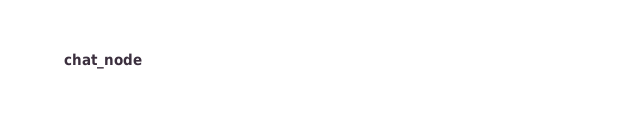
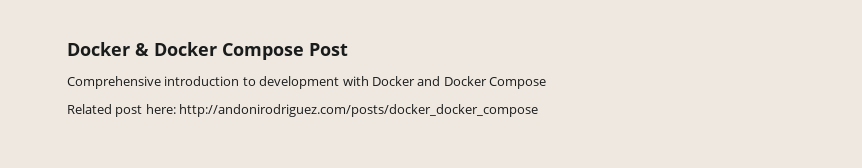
- chat_node
+ Docker & Docker Compose Post
+ Comprehensive introduction to development with Docker and Docker Compose
+ Related post here: http://andonirodriguez.com/posts/docker_docker_compose

